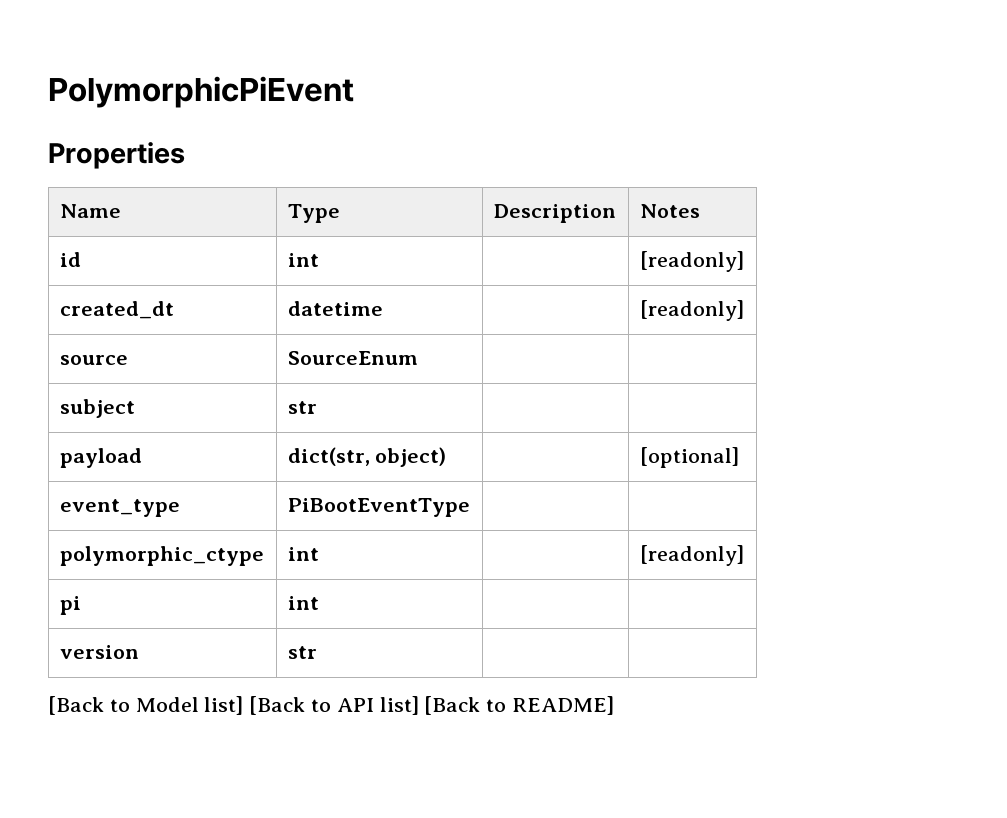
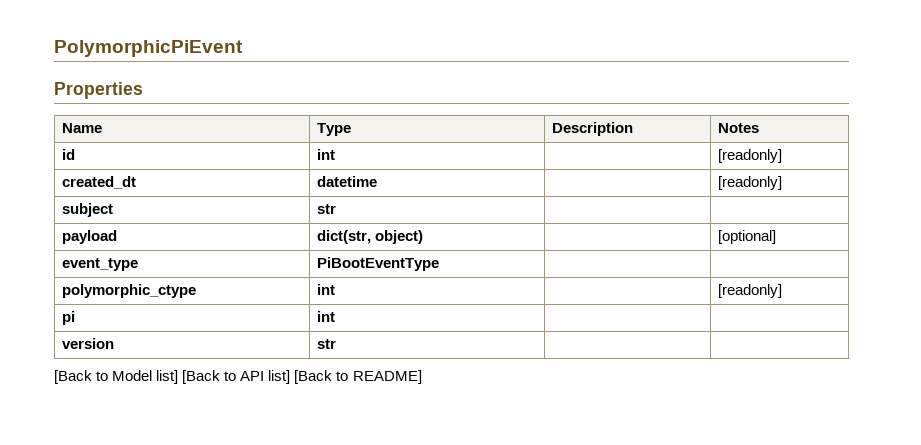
- source | SourceEnum | |

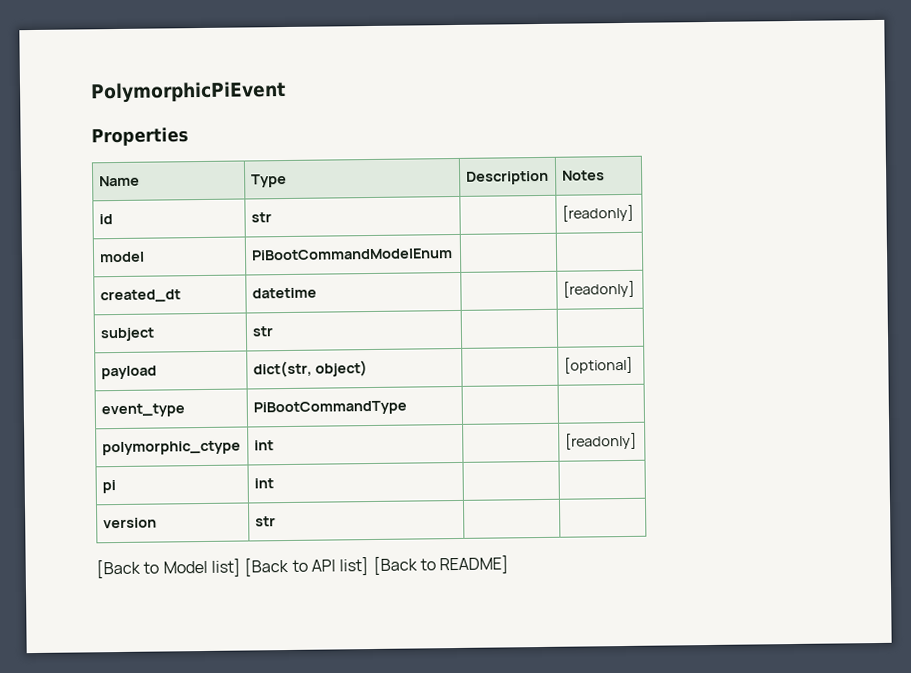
- id | int | | [readonly]
+ id | str | | [readonly]
+ model | PiBootCommandModelEnum | |
- event_type | PiBootEventType | |
+ event_type | PiBootCommandType | |

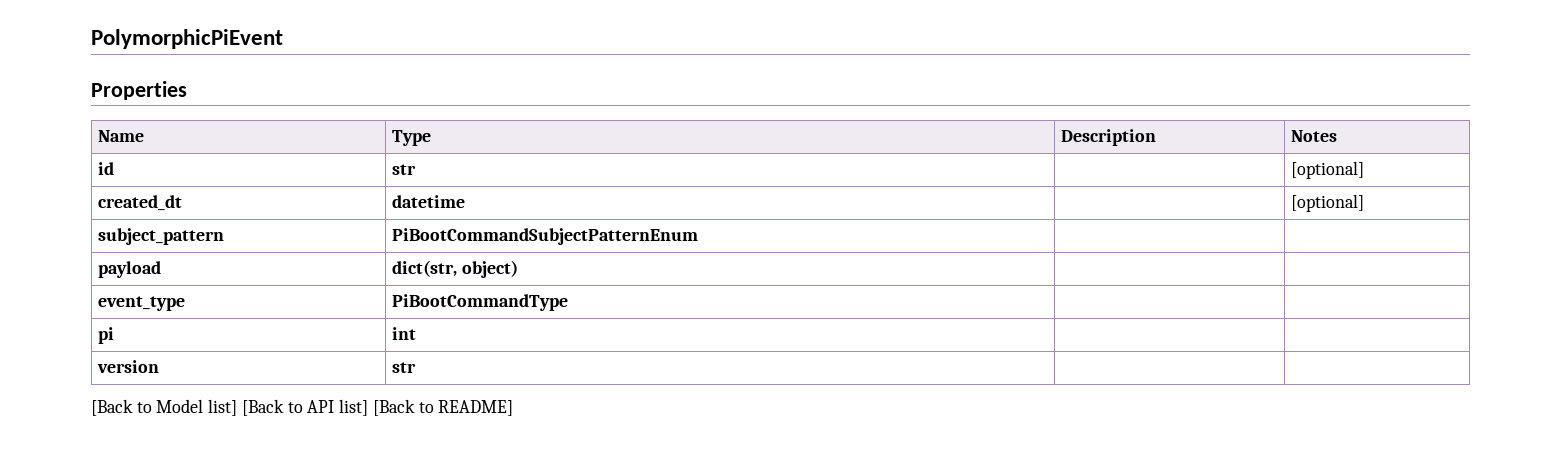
- id | str | | [readonly]
- model | PiBootCommandModelEnum | |
+ id | str | | [optional]
- created_dt | datetime | | [readonly]
- subject | str | |
+ created_dt | datetime | | [optional]
+ subject_pattern | PiBootCommandSubjectPatternEnum | |
- payload | dict(str, object) | | [optional]
+ payload | dict(str, object) | |
- polymorphic_ctype | int | | [readonly]

